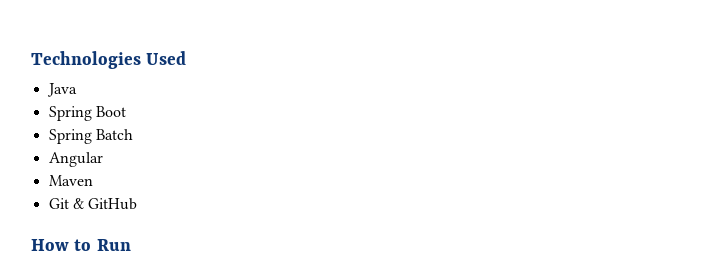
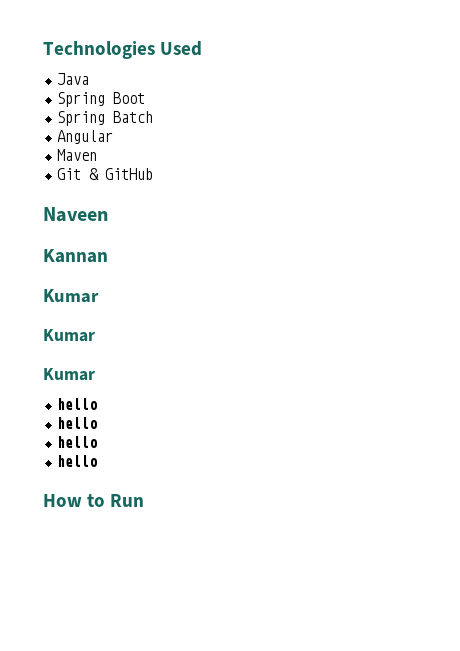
+ Naveen
+ Kannan
+ Kumar
+ Kumar
+ Kumar
+ hello
+ hello
+ hello
+ hello

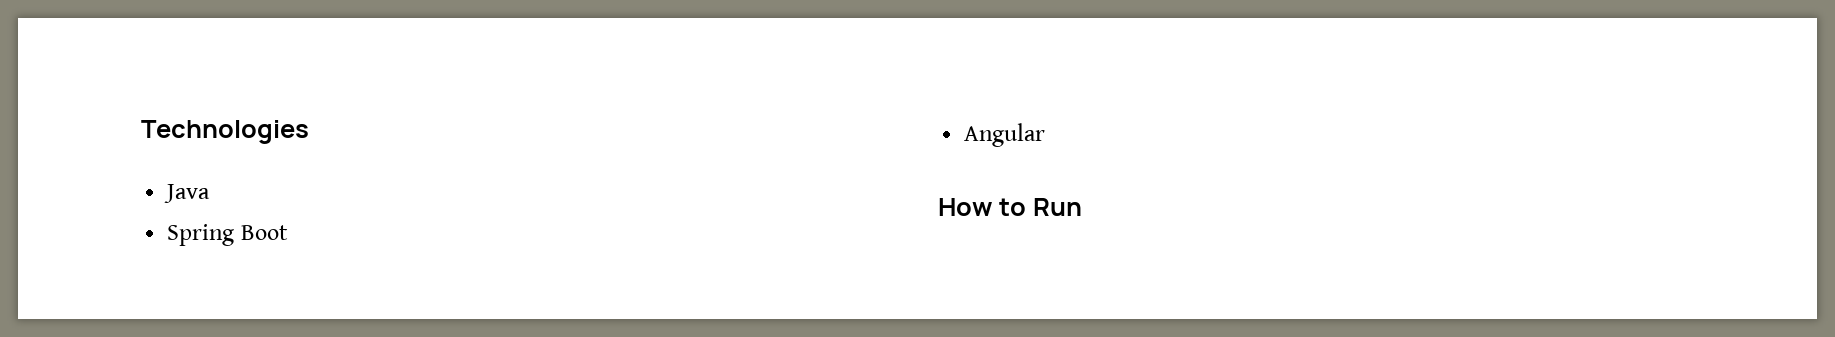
- Technologies Used
+ Technologies
- Spring Batch
- Maven
- Git & GitHub
- Naveen
- Kannan
- Kumar
- Kumar
- Kumar
- hello
- hello
- hello
- hello

